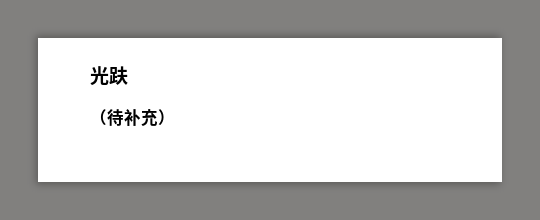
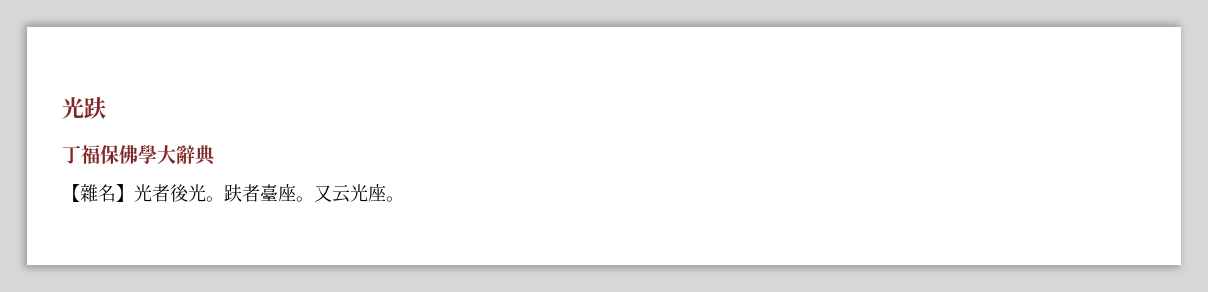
- （待补充）
+ 丁福保佛學大辭典
+ 【雜名】光者後光。趺者臺座。又云光座。

